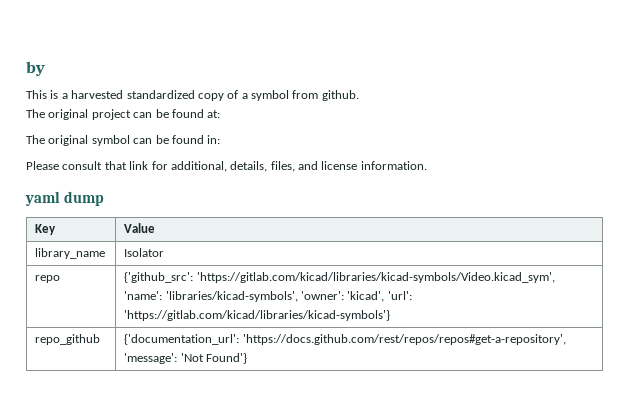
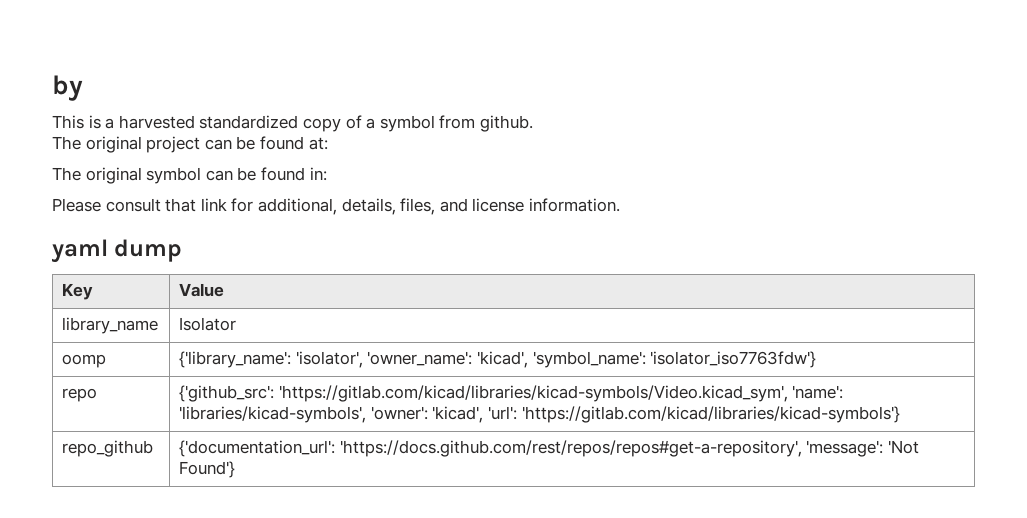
+ oomp | {'library_name': 'isolator', 'owner_name': 'kicad', 'symbol_name': 'isolator_iso7763fdw'}

